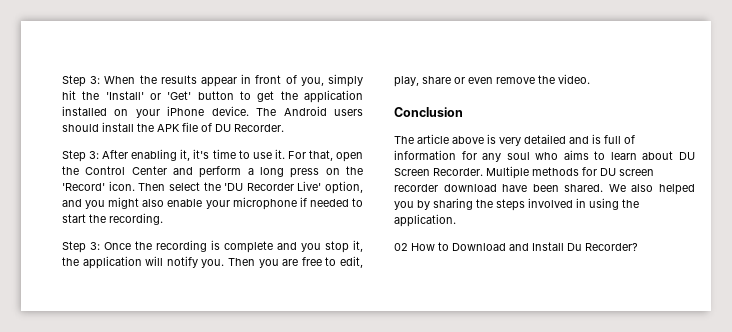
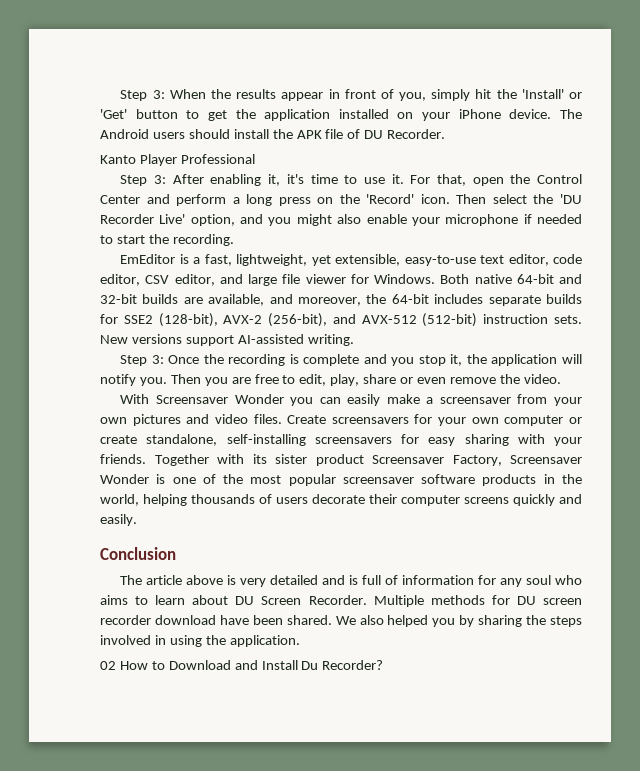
+ Kanto Player Professional
+ EmEditor is a fast, lightweight, yet extensible, easy-to-use text editor, code editor, CSV editor, and large file viewer for Windows. Both native 64-bit and 32-bit builds are available, and moreover, the 64-bit includes separate builds for SSE2 (128-bit), AVX-2 (256-bit), and AVX-512 (512-bit) instruction sets. New versions support AI-assisted writing.
+ With Screensaver Wonder you can easily make a screensaver from your own pictures and video files. Create screensavers for your own computer or create standalone, self-installing screensavers for easy sharing with your friends. Together with its sister product Screensaver Factory, Screensaver Wonder is one of the most popular screensaver software products in the world, helping thousands of users decorate their computer screens quickly and easily.

